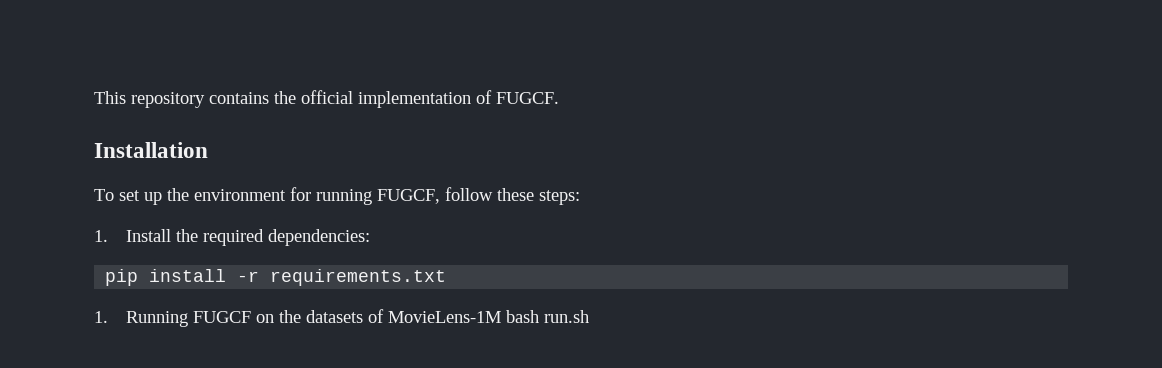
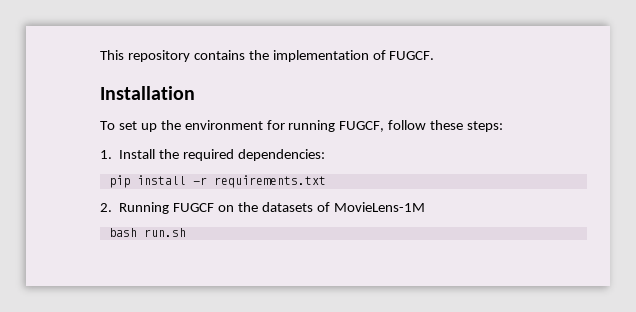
- This repository contains the official implementation of FUGCF.
+ This repository contains the implementation of FUGCF.
- 1. Running FUGCF on the datasets of MovieLens-1M bash run.sh
+ 2. Running FUGCF on the datasets of MovieLens-1M
+ bash run.sh

